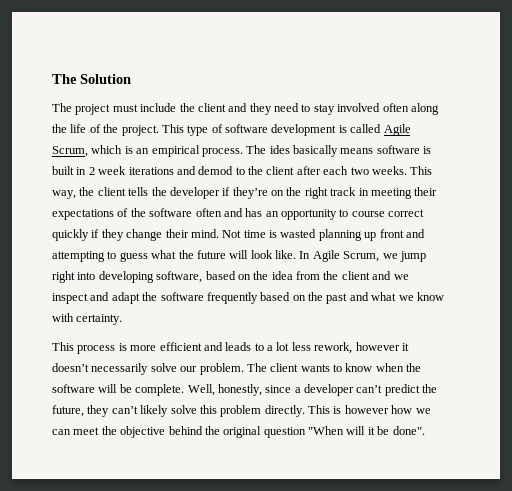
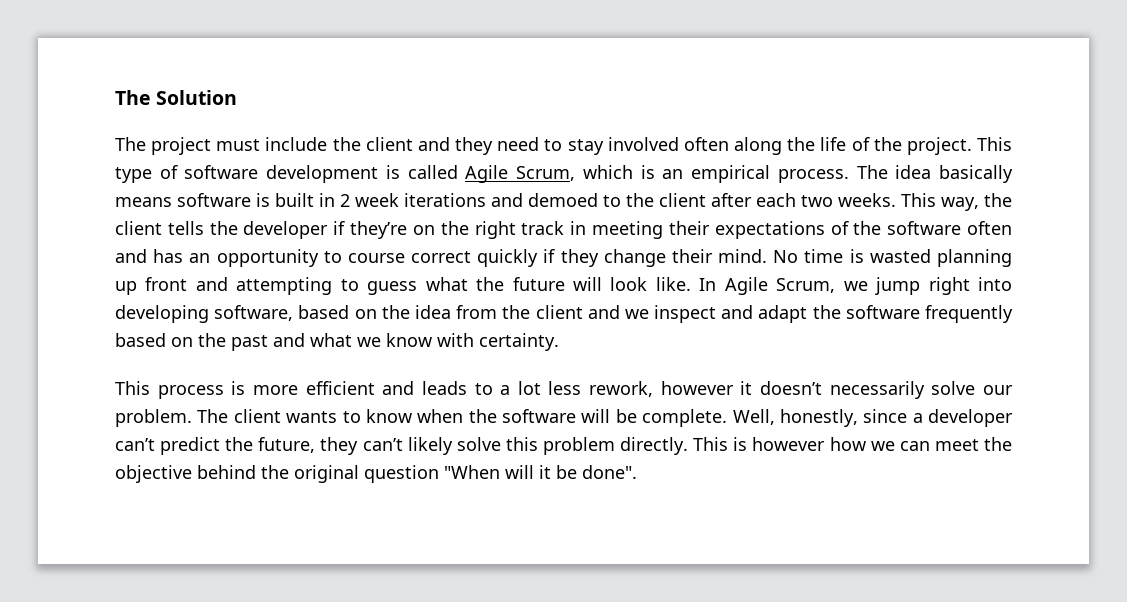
- The ides basically means software is built in 2 week iterations and demod to the client after each two weeks.
+ The idea basically means software is built in 2 week iterations and demoed to the client after each two weeks.
- Not time is wasted planning up front and attempting to guess what the future will look like.
+ No time is wasted planning up front and attempting to guess what the future will look like.

